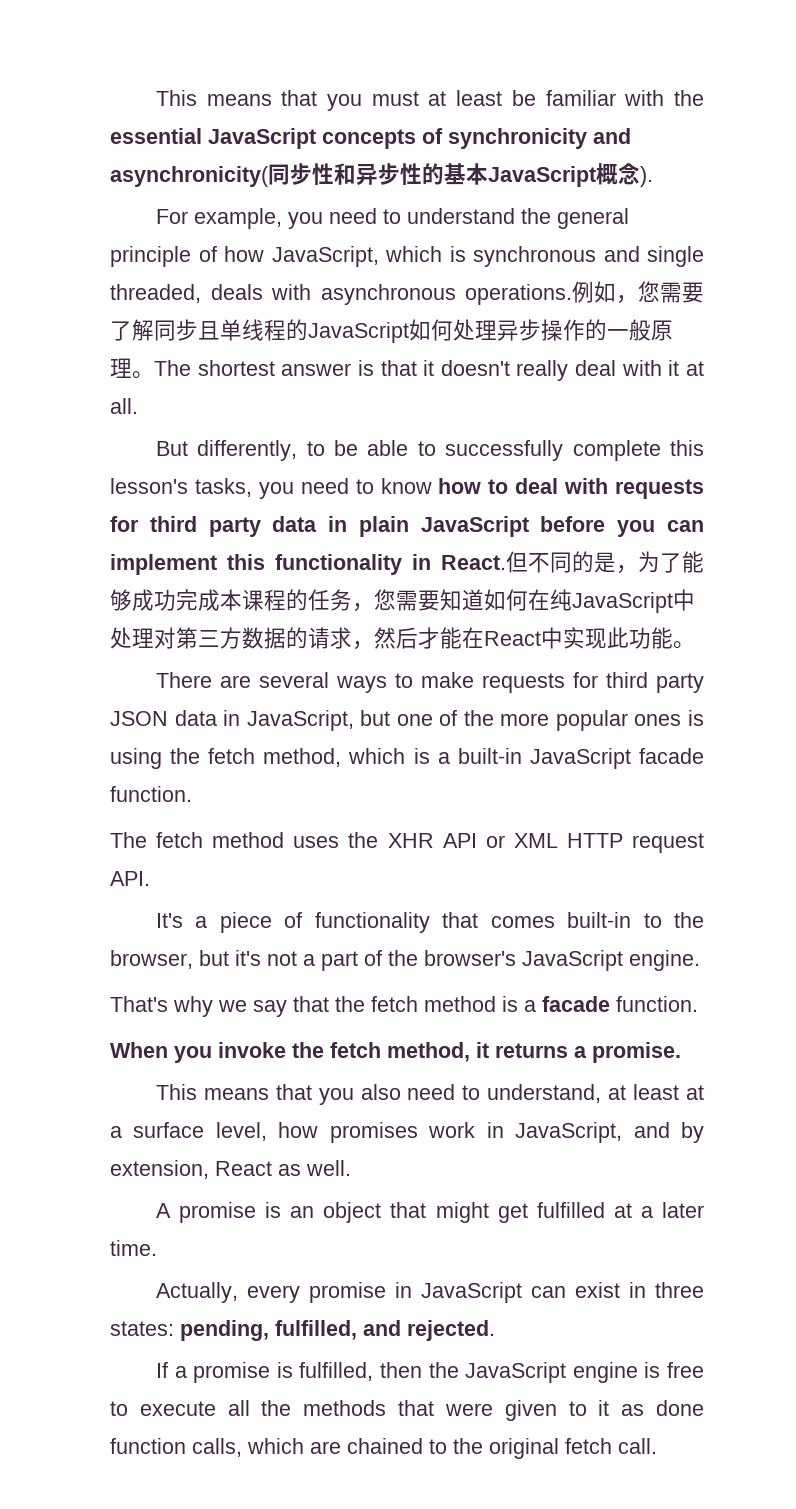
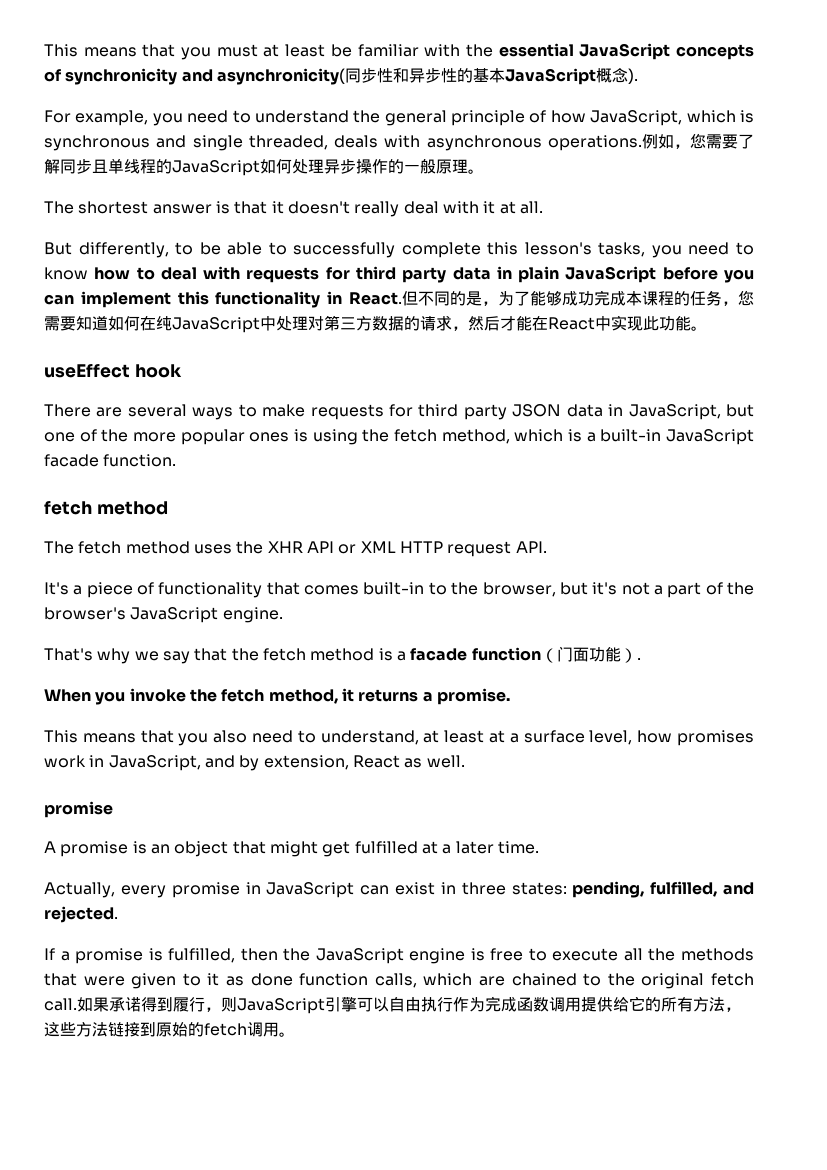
- 例如，您需要了解同步且单线程的JavaScript如何处理异步操作的一般原理。The shortest answer is that it doesn't really deal with it at all.
+ 例如，您需要了解同步且单线程的JavaScript如何处理异步操作的一般原理。
+ The shortest answer is that it doesn't really deal with it at all.
+ useEffect hook
  There are several ways to make requests for third party JSON data in JavaScript, but one of the more popular ones is using the fetch method, which is a built-in JavaScript facade function.
+ fetch method
- That's why we say that the fetch method is a facade function.
+ That's why we say that the fetch method is a facade function（门面功能）.
  This means that you also need to understand, at least at a surface level, how promises work in JavaScript, and by extension, React as well.
+ promise
+ 如果承诺得到履行，则JavaScript引擎可以自由执行作为完成函数调用提供给它的所有方法，这些方法链接到原始的fetch调用。

